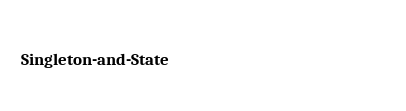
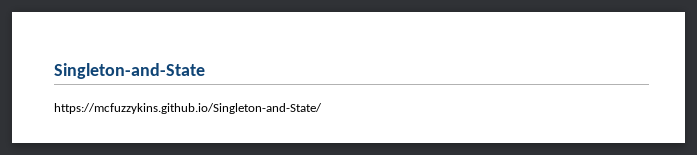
+ https://mcfuzzykins.github.io/Singleton-and-State/

